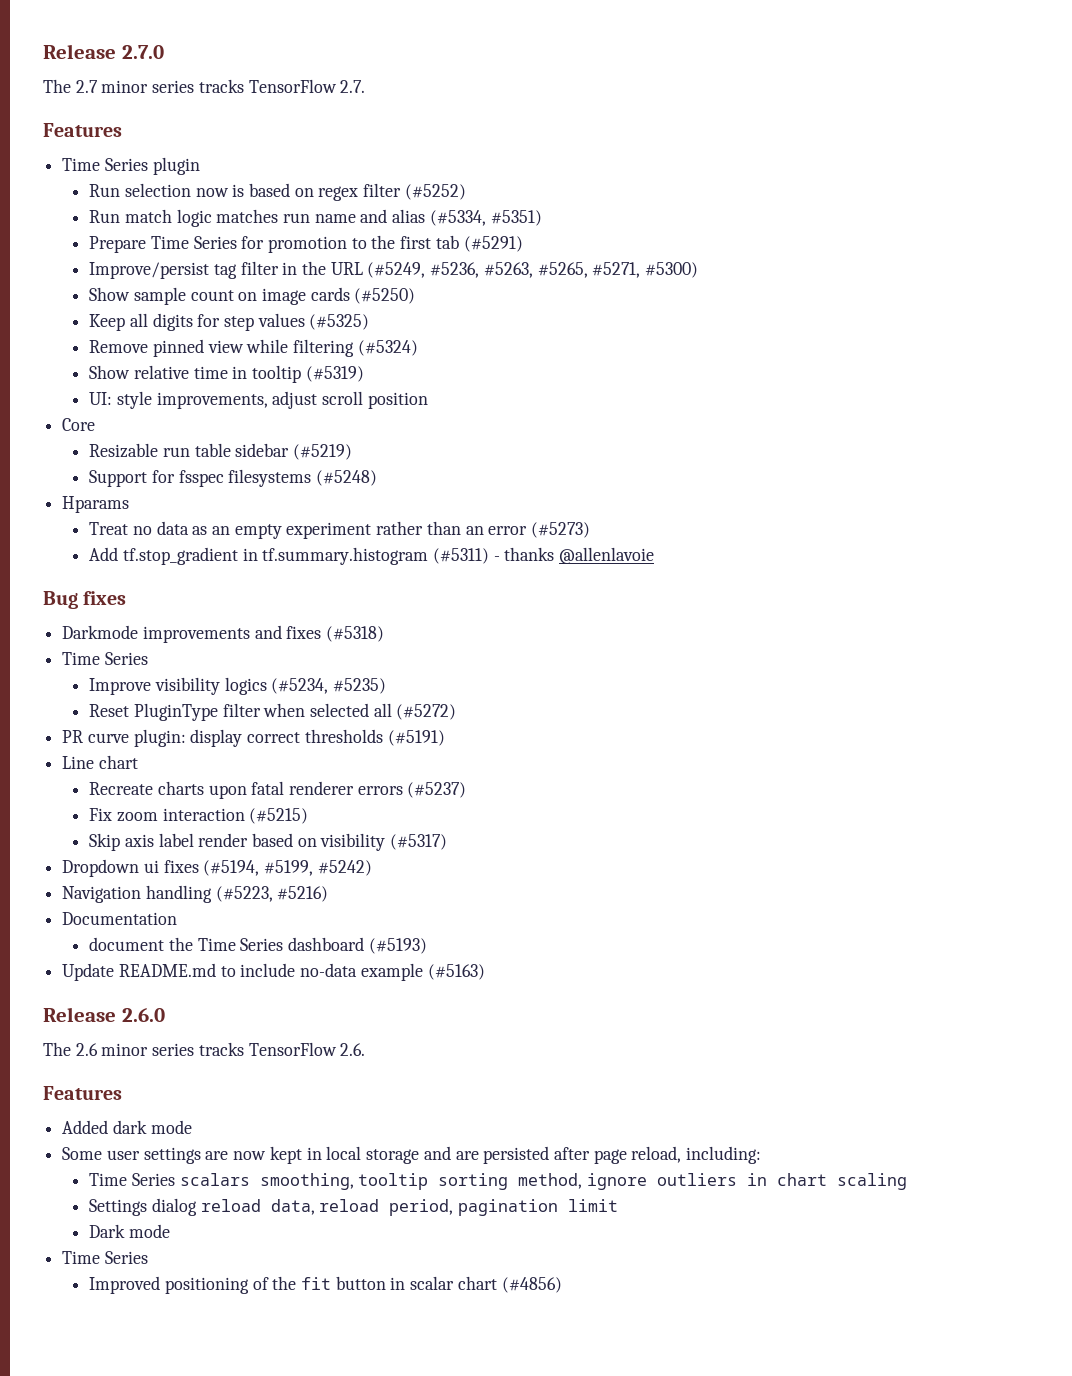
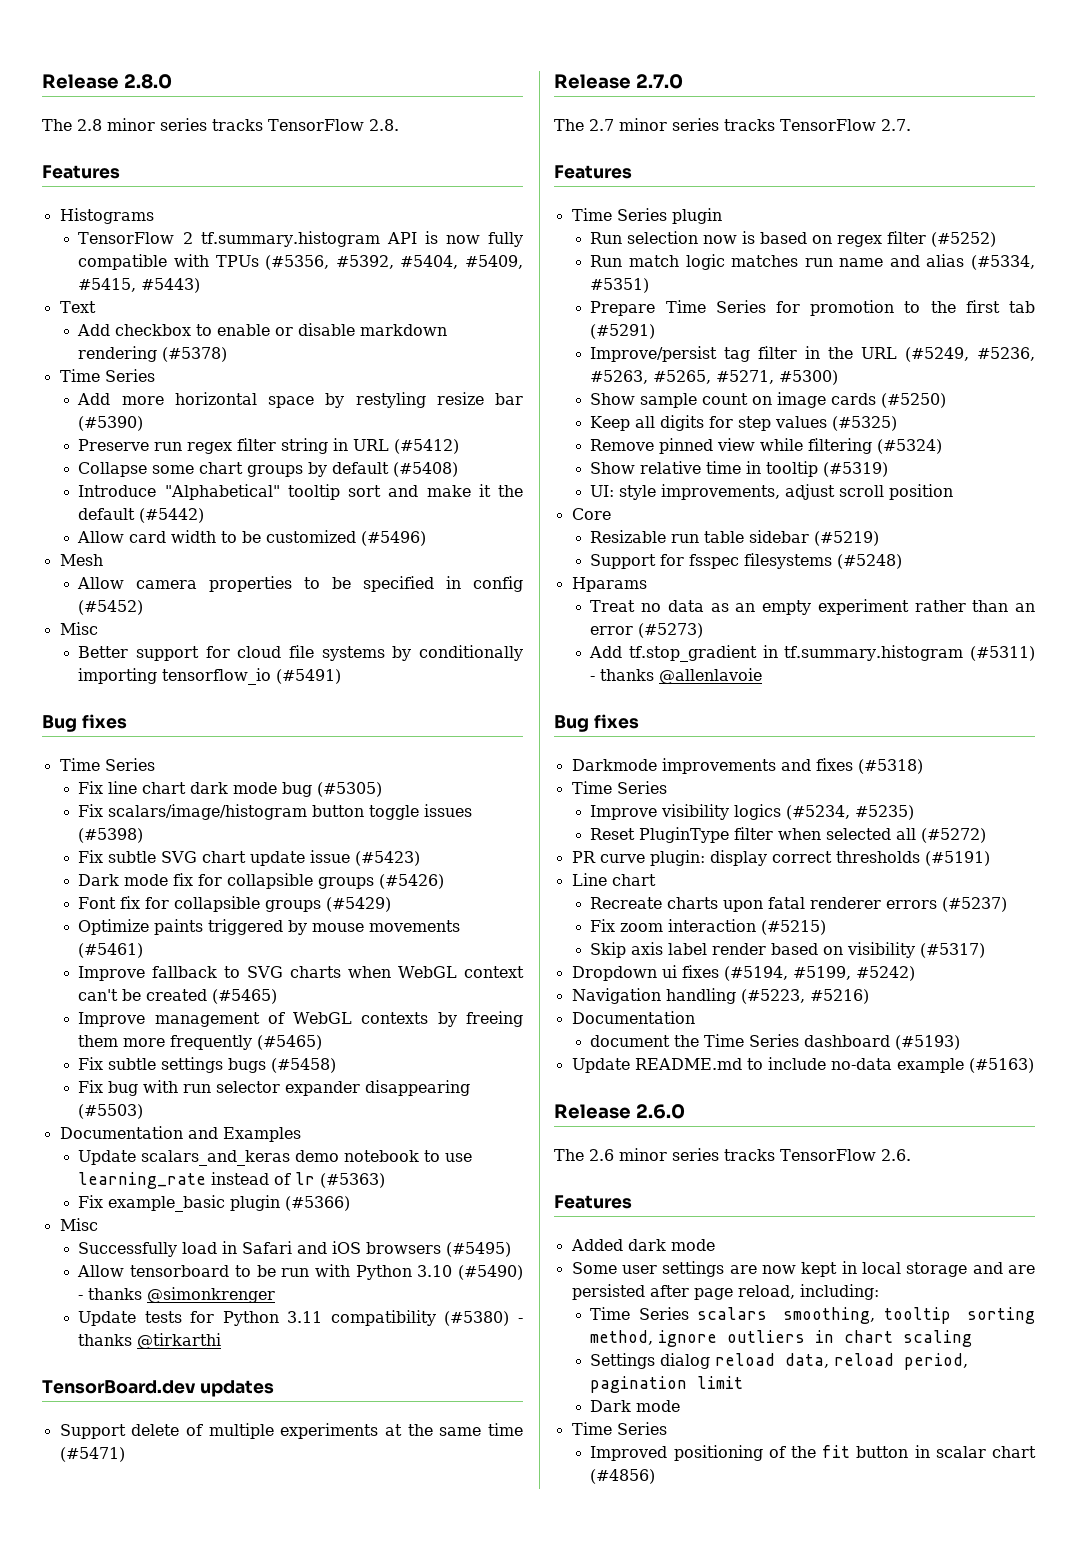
+ Release 2.8.0
+ The 2.8 minor series tracks TensorFlow 2.8.
+ Features
+ Histograms
+ TensorFlow 2 tf.summary.histogram API is now fully compatible with TPUs (#5356, #5392, #5404, #5409, #5415, #5443)
+ Text
+ Add checkbox to enable or disable markdown rendering (#5378)
+ Time Series
+ Add more horizontal space by restyling resize bar (#5390)
+ Preserve run regex filter string in URL (#5412)
+ Collapse some chart groups by default (#5408)
+ Introduce "Alphabetical" tooltip sort and make it the default (#5442)
+ Allow card width to be customized (#5496)
+ Mesh
+ Allow camera properties to be specified in config (#5452)
+ Misc
+ Better support for cloud file systems by conditionally importing tensorflow_io (#5491)
+ Bug fixes
+ Time Series
+ Fix line chart dark mode bug (#5305)
+ Fix scalars/image/histogram button toggle issues (#5398)
+ Fix subtle SVG chart update issue (#5423)
+ Dark mode fix for collapsible groups (#5426)
+ Font fix for collapsible groups (#5429)
+ Optimize paints triggered by mouse movements (#5461)
+ Improve fallback to SVG charts when WebGL context can't be created (#5465)
+ Improve management of WebGL contexts by freeing them more frequently (#5465)
+ Fix subtle settings bugs (#5458)
+ Fix bug with run selector expander disappearing (#5503)
+ Documentation and Examples
+ Update scalars_and_keras demo notebook to use learning_rate instead of lr (#5363)
+ Fix example_basic plugin (#5366)
+ Misc
+ Successfully load in Safari and iOS browsers (#5495)
+ Allow tensorboard to be run with Python 3.10 (#5490) - thanks @simonkrenger
+ Update tests for Python 3.11 compatibility (#5380) - thanks @tirkarthi
+ TensorBoard.dev updates
+ Support delete of multiple experiments at the same time (#5471)

